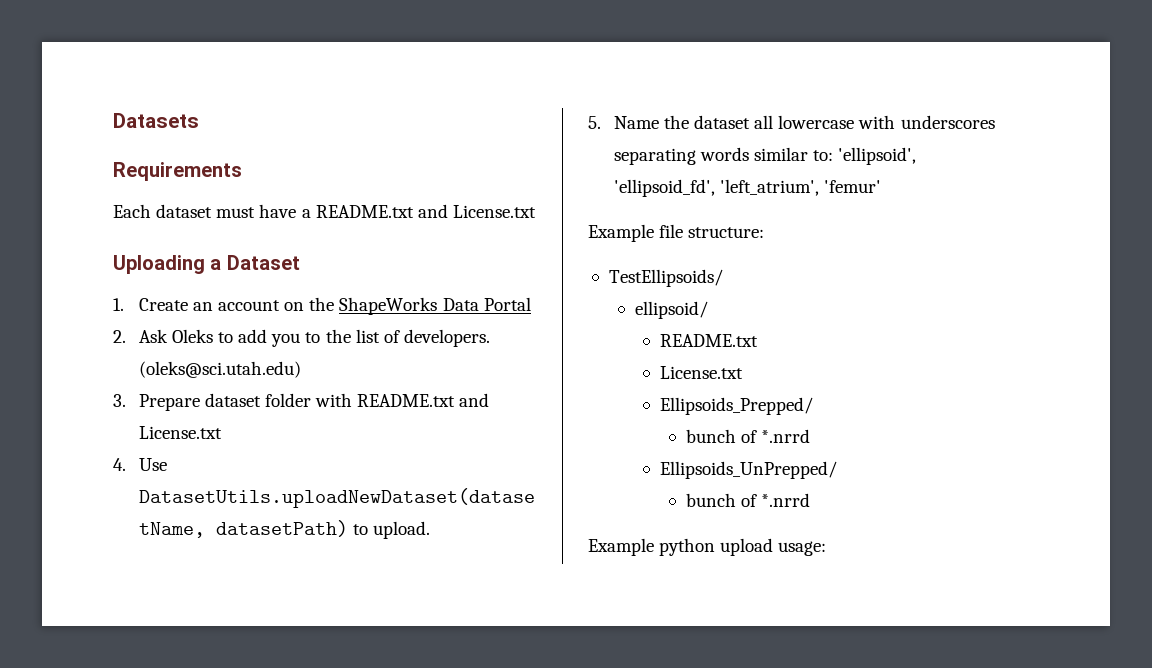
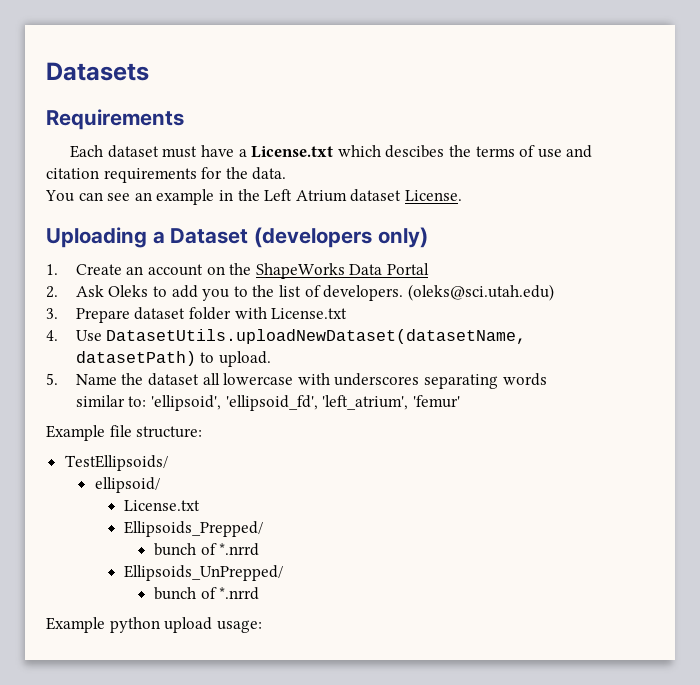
- Each dataset must have a README.txt and License.txt
+ Each dataset must have a License.txt which descibes the terms of use and citation requirements for the data.
+ You can see an example in the Left Atrium dataset License.
- Uploading a Dataset
+ Uploading a Dataset (developers only)
- 3. Prepare dataset folder with README.txt and License.txt
+ 3. Prepare dataset folder with License.txt
  ellipsoid/
- README.txt

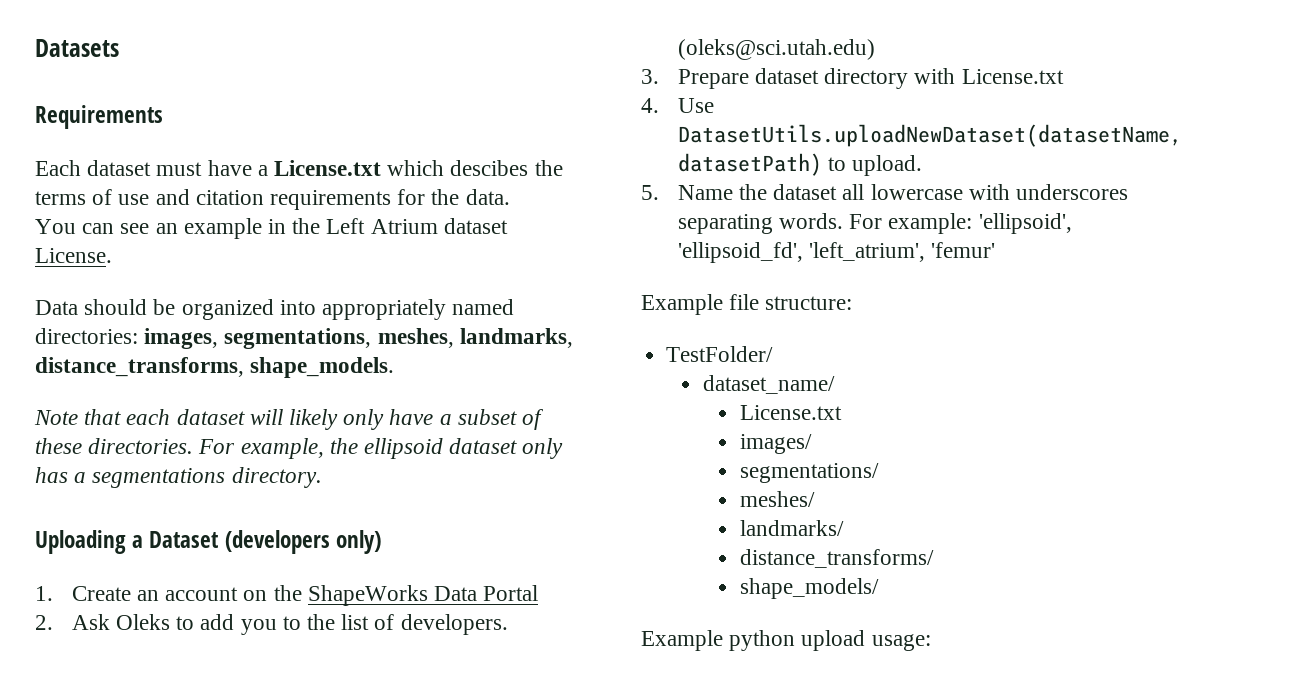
+ Data should be organized into appropriately named directories: images, segmentations, meshes, landmarks, distance_transforms, shape_models.
+ Note that each dataset will likely only have a subset of these directories. For example, the ellipsoid dataset only has a segmentations directory.
- 3. Prepare dataset folder with License.txt
+ 3. Prepare dataset directory with License.txt
- 5. Name the dataset all lowercase with underscores separating words similar to: 'ellipsoid', 'ellipsoid_fd', 'left_atrium', 'femur'
+ 5. Name the dataset all lowercase with underscores separating words. For example: 'ellipsoid', 'ellipsoid_fd', 'left_atrium', 'femur'
- TestEllipsoids/
- ellipsoid/
+ TestFolder/
+ dataset_name/
  License.txt
- Ellipsoids_Prepped/
- bunch of *.nrrd
- Ellipsoids_UnPrepped/
- bunch of *.nrrd
+ images/
+ segmentations/
+ meshes/
+ landmarks/
+ distance_transforms/
+ shape_models/

